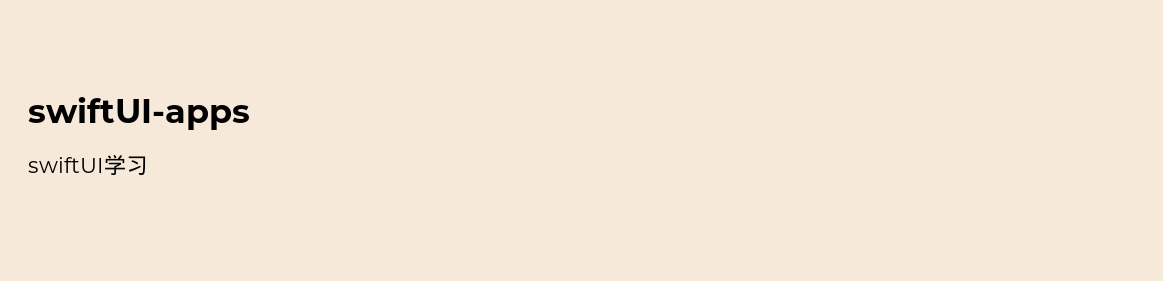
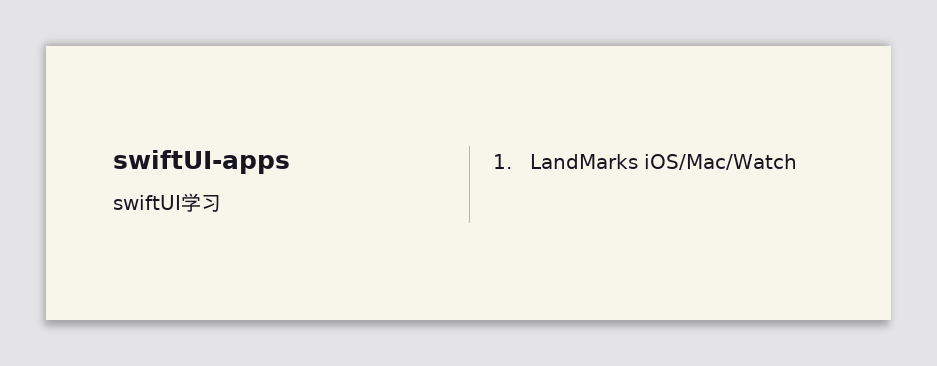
+ 1. LandMarks iOS/Mac/Watch

